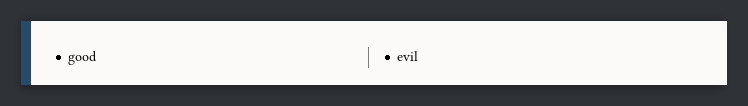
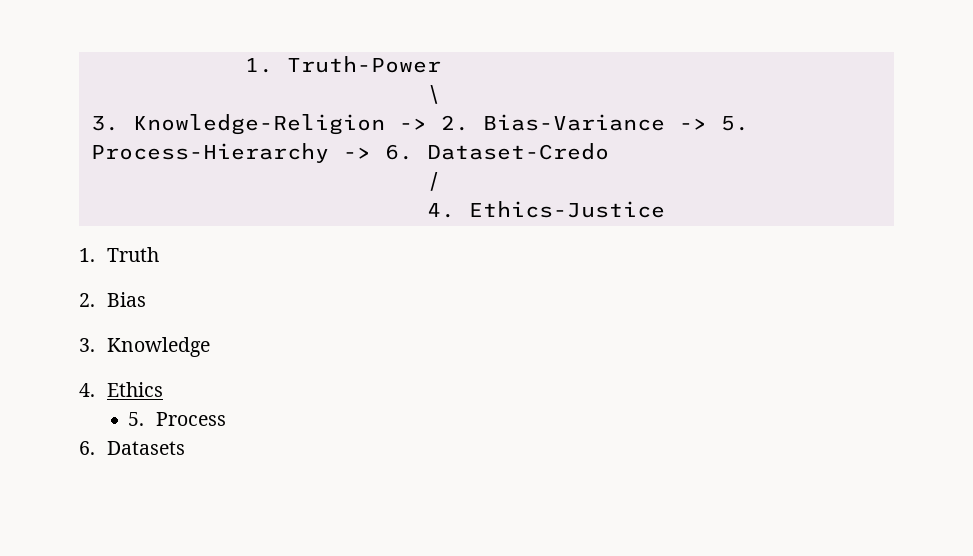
- good
- evil
+ 1. Truth-Power
+ \
+ 3. Knowledge-Religion -> 2. Bias-Variance -> 5. Process-Hierarchy -> 6. Dataset-Credo
+ /
+ 4. Ethics-Justice
+ 1. Truth
+ 2. Bias
+ 3. Knowledge
+ 4. Ethics
+ 5. Process
+ 6. Datasets

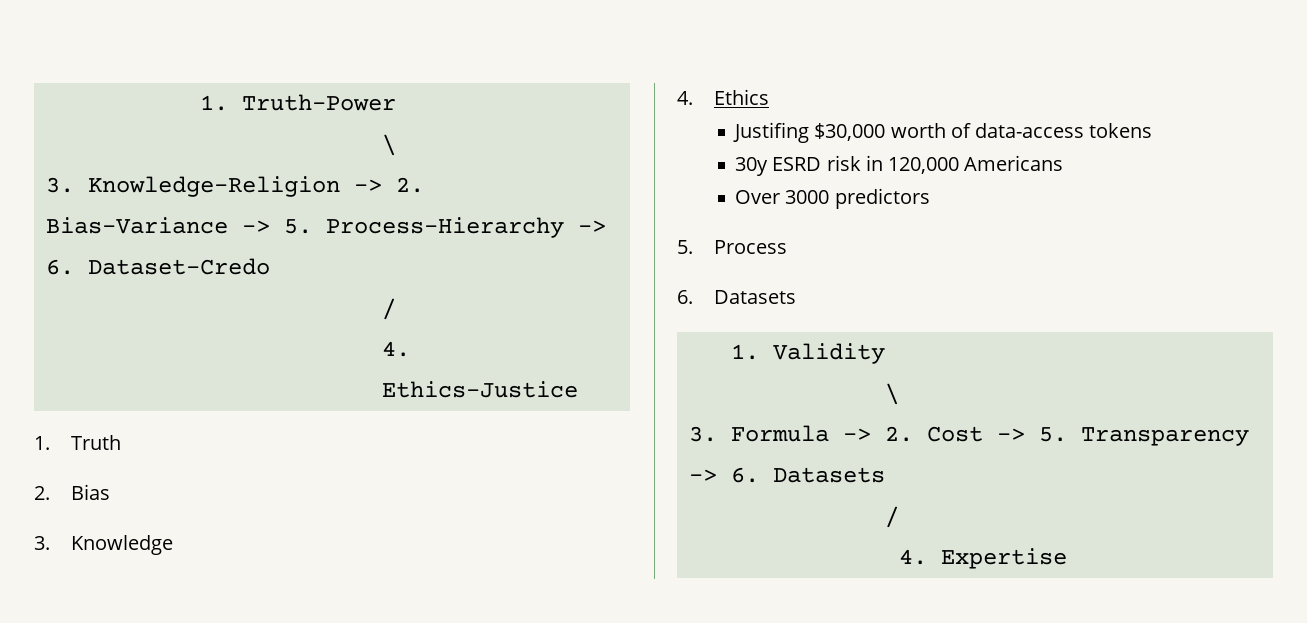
+ Justifing $30,000 worth of data-access tokens
+ 30y ESRD risk in 120,000 Americans
+ Over 3000 predictors
  5. Process
  6. Datasets
+ 1. Validity
+ \
+ 3. Formula -> 2. Cost -> 5. Transparency -> 6. Datasets
+ /
+ 4. Expertise

